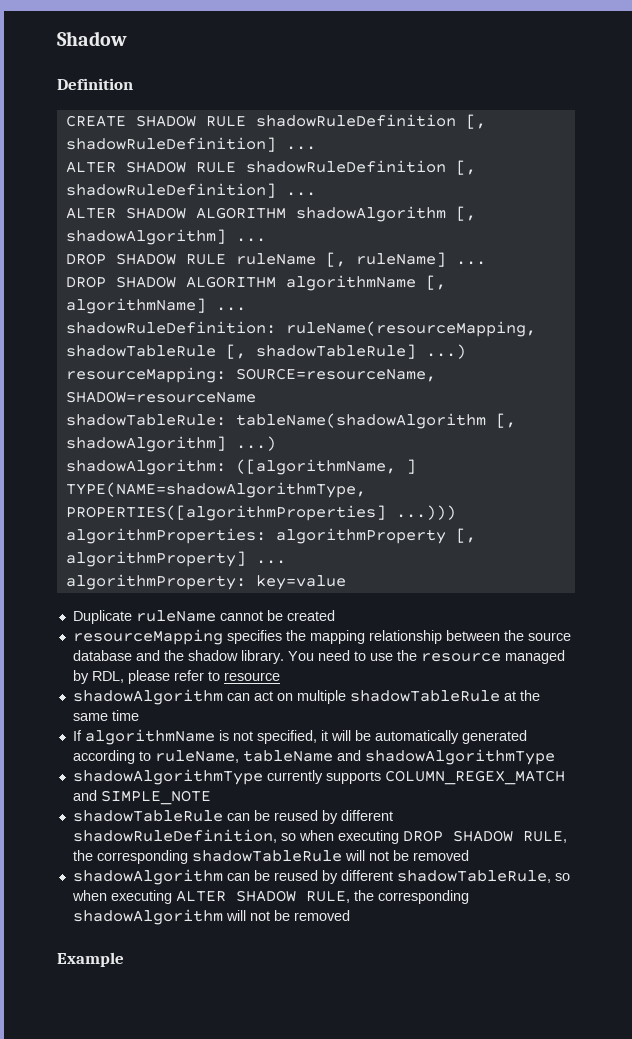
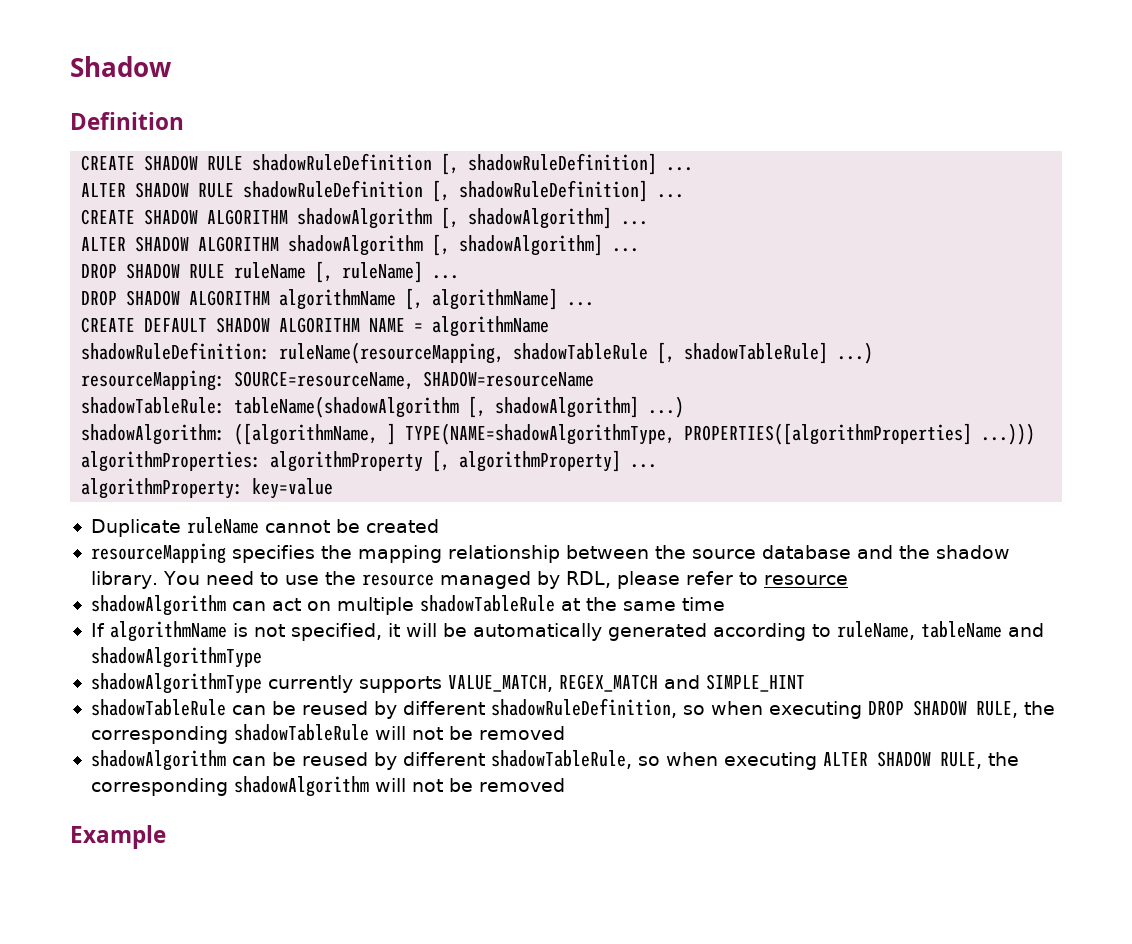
+ CREATE SHADOW ALGORITHM shadowAlgorithm [, shadowAlgorithm] ...
+ CREATE DEFAULT SHADOW ALGORITHM NAME = algorithmName
- shadowAlgorithmType currently supports COLUMN_REGEX_MATCH and SIMPLE_NOTE
+ shadowAlgorithmType currently supports VALUE_MATCH, REGEX_MATCH and SIMPLE_HINT

